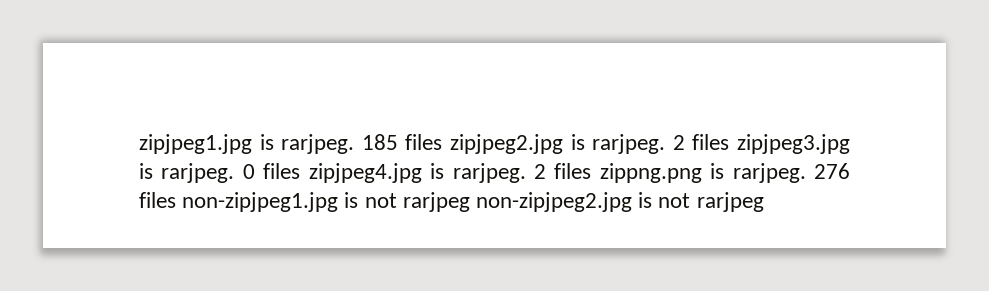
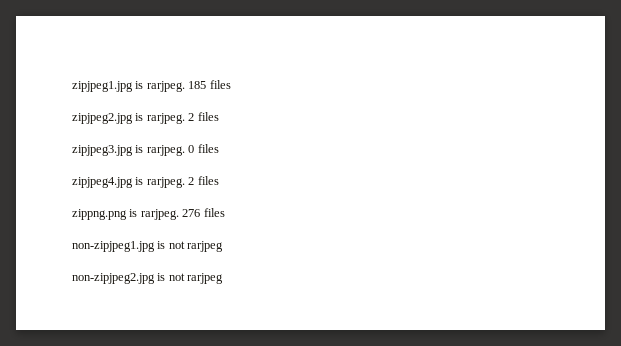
- 185 files zipjpeg2.jpg is rarjpeg. 2 files zipjpeg3.jpg is rarjpeg.
+ 185 files
+ zipjpeg2.jpg is rarjpeg. 2 files
+ zipjpeg3.jpg is rarjpeg.
- 0 files zipjpeg4.jpg is rarjpeg. 2 files zippng.png is rarjpeg.
+ 0 files
+ zipjpeg4.jpg is rarjpeg. 2 files
+ zippng.png is rarjpeg.
- 276 files non-zipjpeg1.jpg is not rarjpeg non-zipjpeg2.jpg is not rarjpeg
+ 276 files
+ non-zipjpeg1.jpg is not rarjpeg
+ non-zipjpeg2.jpg is not rarjpeg

